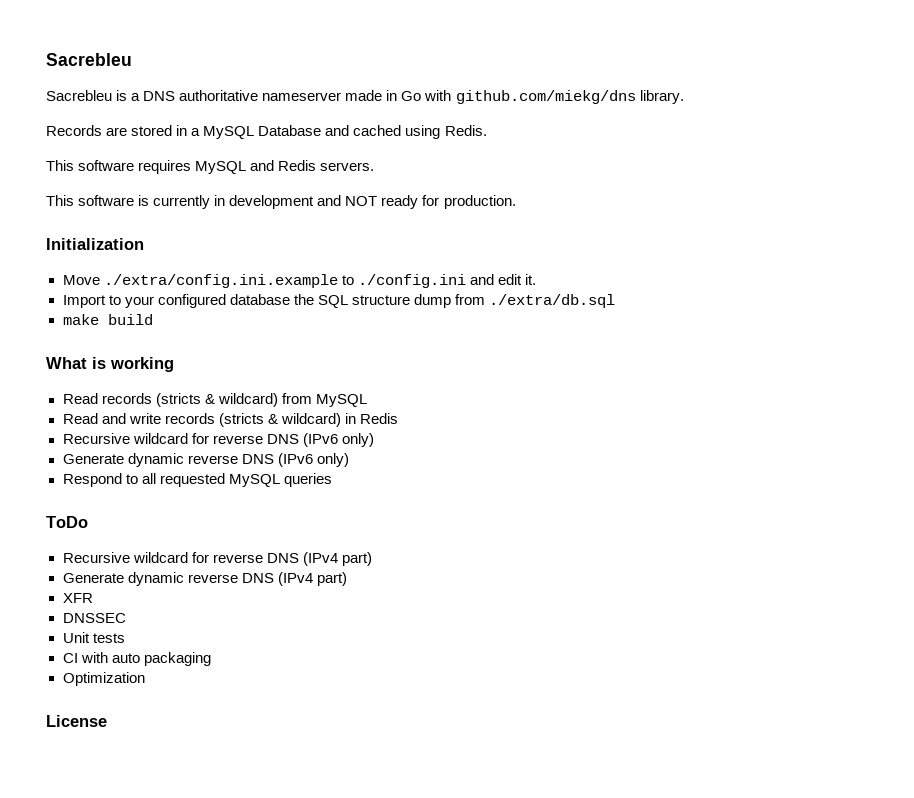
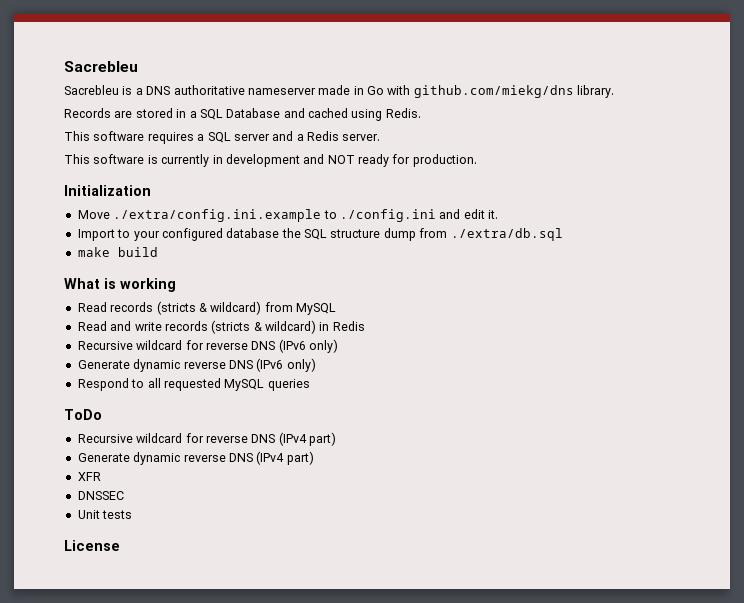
- Records are stored in a MySQL Database and cached using Redis.
+ Records are stored in a SQL Database and cached using Redis.
- This software requires MySQL and Redis servers.
+ This software requires a SQL server and a Redis server.
- CI with auto packaging
- Optimization

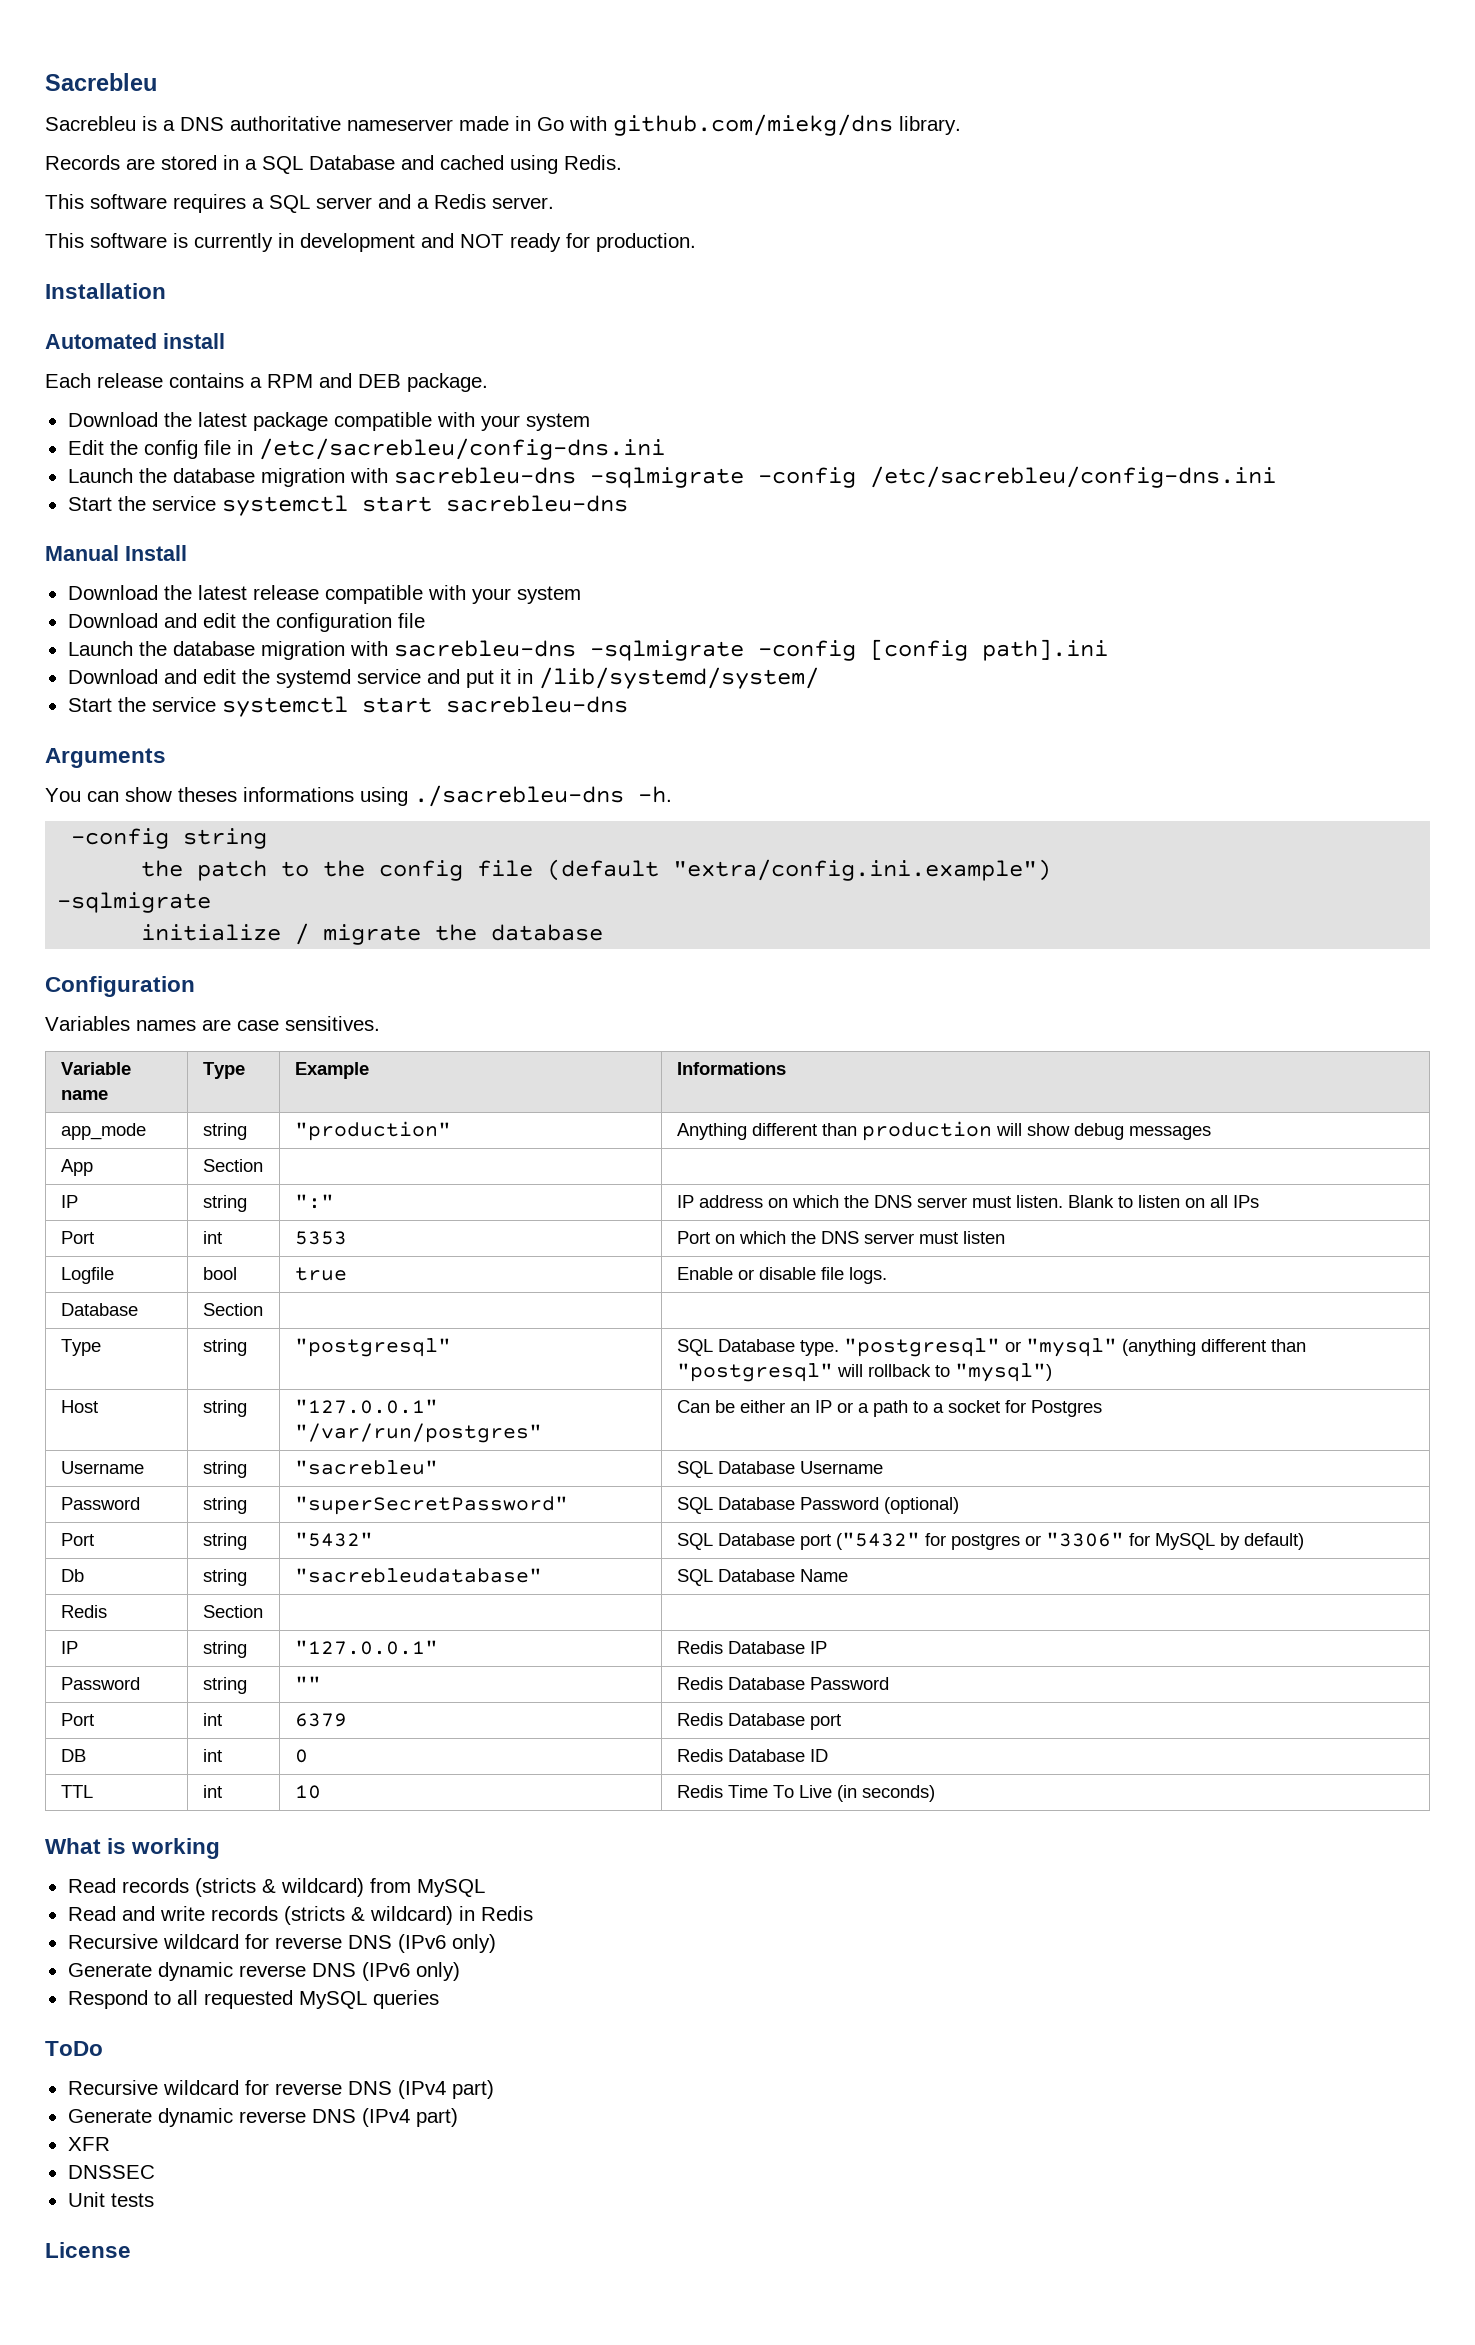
- Initialization
- Move ./extra/config.ini.example to ./config.ini and edit it.
- Import to your configured database the SQL structure dump from ./extra/db.sql
- make build
+ Installation
+ Automated install
+ Each release contains a RPM and DEB package.
+ Download the latest package compatible with your system
+ Edit the config file in /etc/sacrebleu/config-dns.ini
+ Launch the database migration with sacrebleu-dns -sqlmigrate -config /etc/sacrebleu/config-dns.ini
+ Start the service systemctl start sacrebleu-dns
+ Manual Install
+ Download the latest release compatible with your system
+ Download and edit the configuration file
+ Launch the database migration with sacrebleu-dns -sqlmigrate -config [config path].ini
+ Download and edit the systemd service and put it in /lib/systemd/system/
+ Start the service systemctl start sacrebleu-dns
+ Arguments
+ You can show theses informations using ./sacrebleu-dns -h.
+ -config string
+ the patch to the config file (default "extra/config.ini.example")
+ -sqlmigrate
+ initialize / migrate the database
+ Configuration
+ Variables names are case sensitives.
+ Variable name | Type | Example | Informations
+ app_mode | string | "production" | Anything different than production will show debug messages
+ App | Section | |
+ IP | string | ":" | IP address on which the DNS server must listen. Blank to listen on all IPs
+ Port | int | 5353 | Port on which the DNS server must listen
+ Logfile | bool | true | Enable or disable file logs.
+ Database | Section | |
+ Type | string | "postgresql" | SQL Database type. "postgresql" or "mysql" (anything different than "postgresql" will rollback to "mysql")
+ Host | string | "127.0.0.1" "/var/run/postgres" | Can be either an IP or a path to a socket for Postgres
+ Username | string | "sacrebleu" | SQL Database Username
+ Password | string | "superSecretPassword" | SQL Database Password (optional)
+ Port | string | "5432" | SQL Database port ("5432" for postgres or "3306" for MySQL by default)
+ Db | string | "sacrebleudatabase" | SQL Database Name
+ Redis | Section | |
+ IP | string | "127.0.0.1" | Redis Database IP
+ Password | string | "" | Redis Database Password
+ Port | int | 6379 | Redis Database port
+ DB | int | 0 | Redis Database ID
+ TTL | int | 10 | Redis Time To Live (in seconds)

